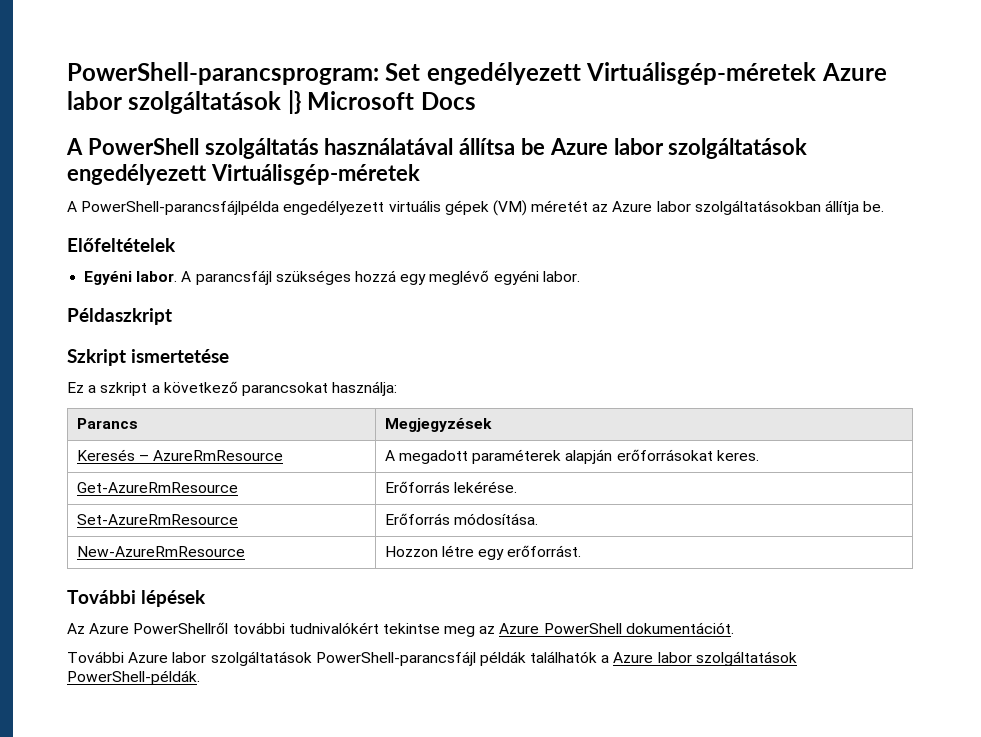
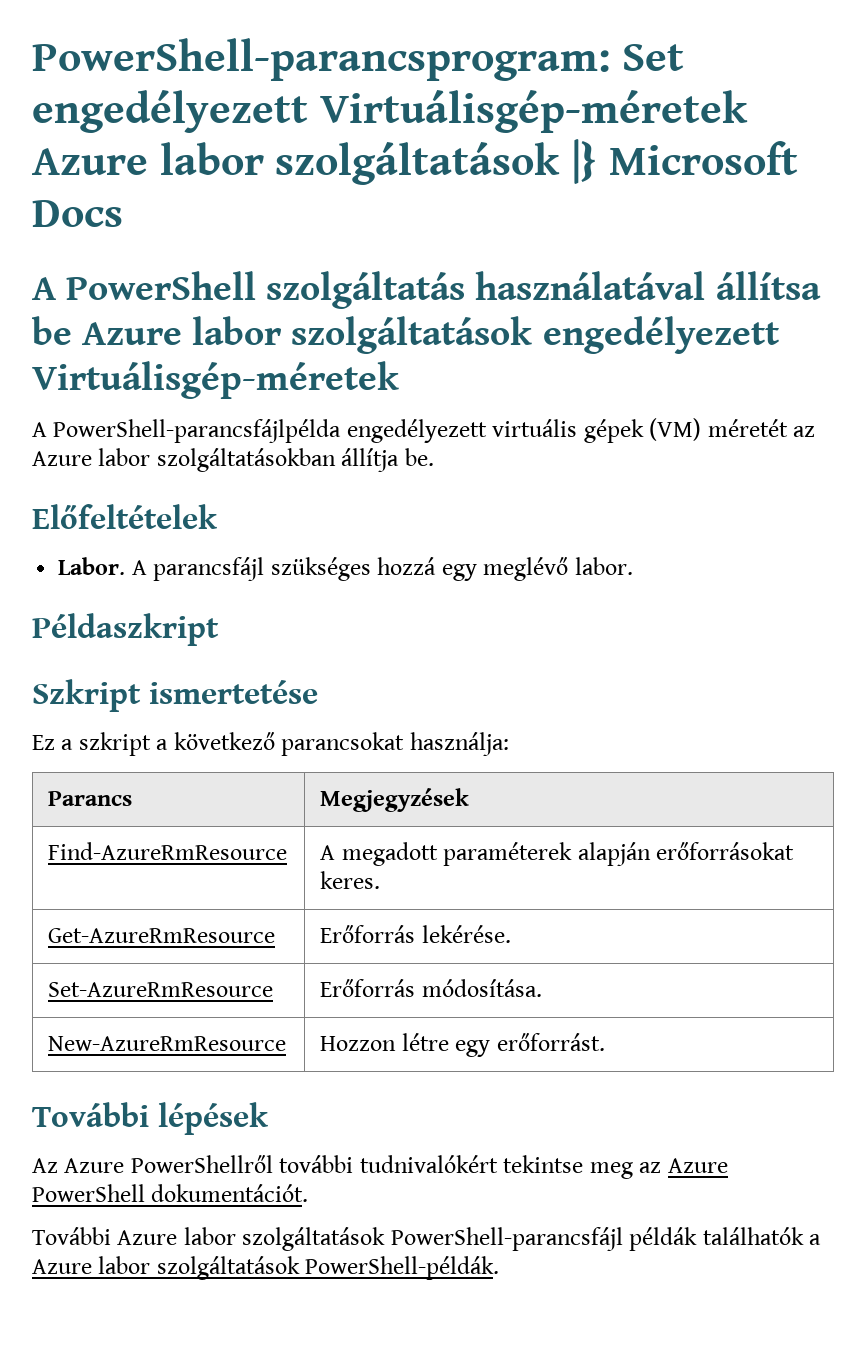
- Egyéni labor.
+ Labor.
- A parancsfájl szükséges hozzá egy meglévő egyéni labor.
+ A parancsfájl szükséges hozzá egy meglévő labor.
- Keresés – AzureRmResource | A megadott paraméterek alapján erőforrásokat keres.
+ Find-AzureRmResource | A megadott paraméterek alapján erőforrásokat keres.

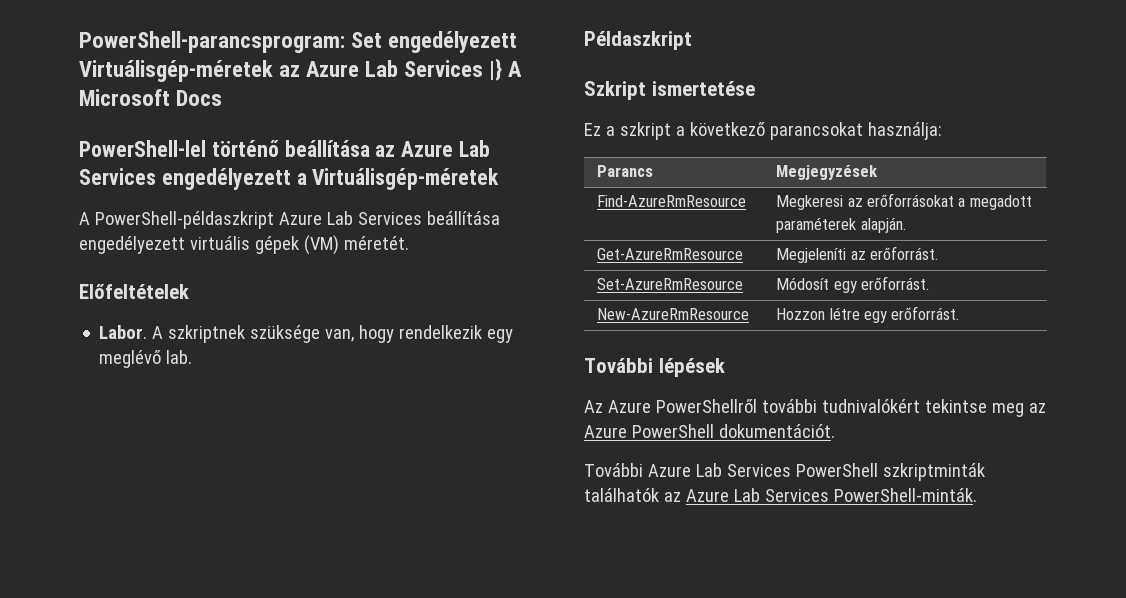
- PowerShell-parancsprogram: Set engedélyezett Virtuálisgép-méretek Azure labor szolgáltatások |} Microsoft Docs
- A PowerShell szolgáltatás használatával állítsa be Azure labor szolgáltatások engedélyezett Virtuálisgép-méretek
- A PowerShell-parancsfájlpélda engedélyezett virtuális gépek (VM) méretét az Azure labor szolgáltatásokban állítja be.
+ PowerShell-parancsprogram: Set engedélyezett Virtuálisgép-méretek az Azure Lab Services |} A Microsoft Docs
+ PowerShell-lel történő beállítása az Azure Lab Services engedélyezett a Virtuálisgép-méretek
+ A PowerShell-példaszkript Azure Lab Services beállítása engedélyezett virtuális gépek (VM) méretét.
  Előfeltételek
- Labor. A parancsfájl szükséges hozzá egy meglévő labor.
+ Labor. A szkriptnek szüksége van, hogy rendelkezik egy meglévő lab.
- Find-AzureRmResource | A megadott paraméterek alapján erőforrásokat keres.
- Get-AzureRmResource | Erőforrás lekérése.
- Set-AzureRmResource | Erőforrás módosítása.
+ Find-AzureRmResource | Megkeresi az erőforrásokat a megadott paraméterek alapján.
+ Get-AzureRmResource | Megjeleníti az erőforrást.
+ Set-AzureRmResource | Módosít egy erőforrást.
- További Azure labor szolgáltatások PowerShell-parancsfájl példák találhatók a Azure labor szolgáltatások PowerShell-példák.
+ További Azure Lab Services PowerShell szkriptminták találhatók az Azure Lab Services PowerShell-minták.

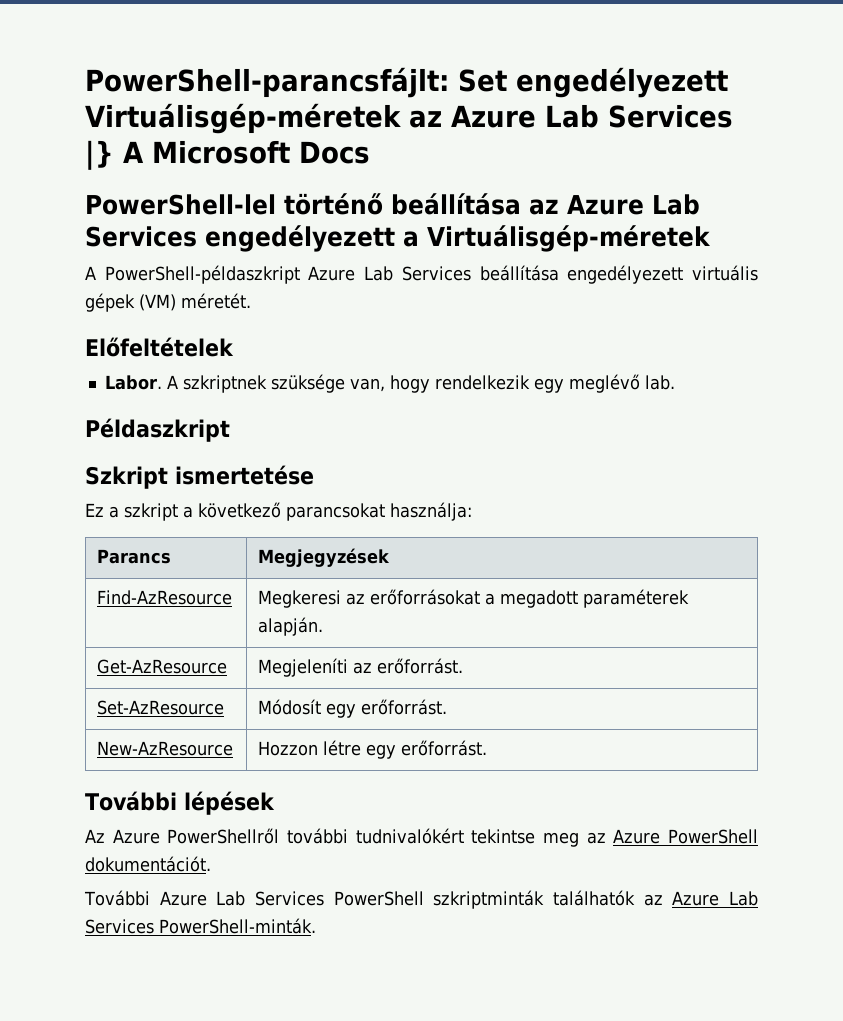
- PowerShell-parancsprogram: Set engedélyezett Virtuálisgép-méretek az Azure Lab Services |} A Microsoft Docs
+ PowerShell-parancsfájlt: Set engedélyezett Virtuálisgép-méretek az Azure Lab Services |} A Microsoft Docs
- Find-AzureRmResource | Megkeresi az erőforrásokat a megadott paraméterek alapján.
+ Find-AzResource | Megkeresi az erőforrásokat a megadott paraméterek alapján.
- Get-AzureRmResource | Megjeleníti az erőforrást.
+ Get-AzResource | Megjeleníti az erőforrást.
- Set-AzureRmResource | Módosít egy erőforrást.
+ Set-AzResource | Módosít egy erőforrást.
- New-AzureRmResource | Hozzon létre egy erőforrást.
+ New-AzResource | Hozzon létre egy erőforrást.

